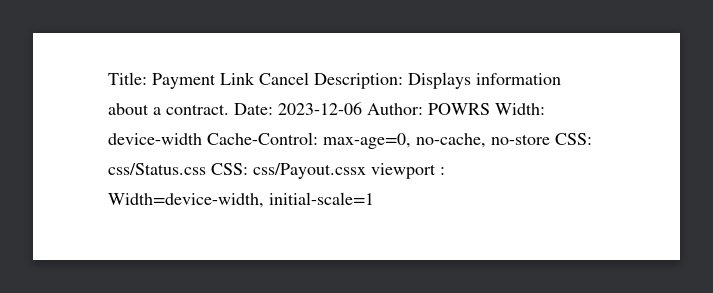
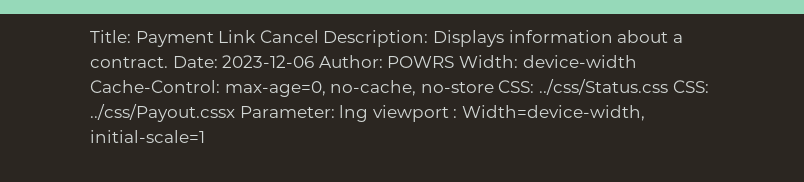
- Date: 2023-12-06 Author: POWRS Width: device-width Cache-Control: max-age=0, no-cache, no-store CSS: css/Status.css CSS: css/Payout.cssx viewport : Width=device-width, initial-scale=1
+ Date: 2023-12-06 Author: POWRS Width: device-width Cache-Control: max-age=0, no-cache, no-store CSS: ../css/Status.css CSS: ../css/Payout.cssx Parameter: lng viewport : Width=device-width, initial-scale=1

